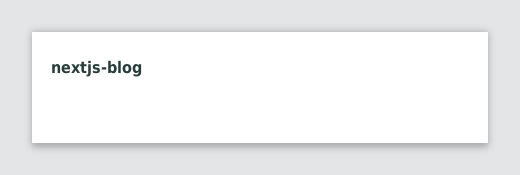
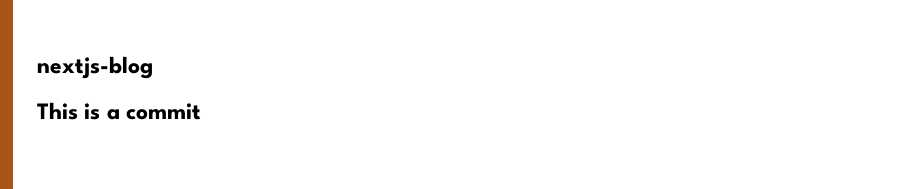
+ This is a commit

